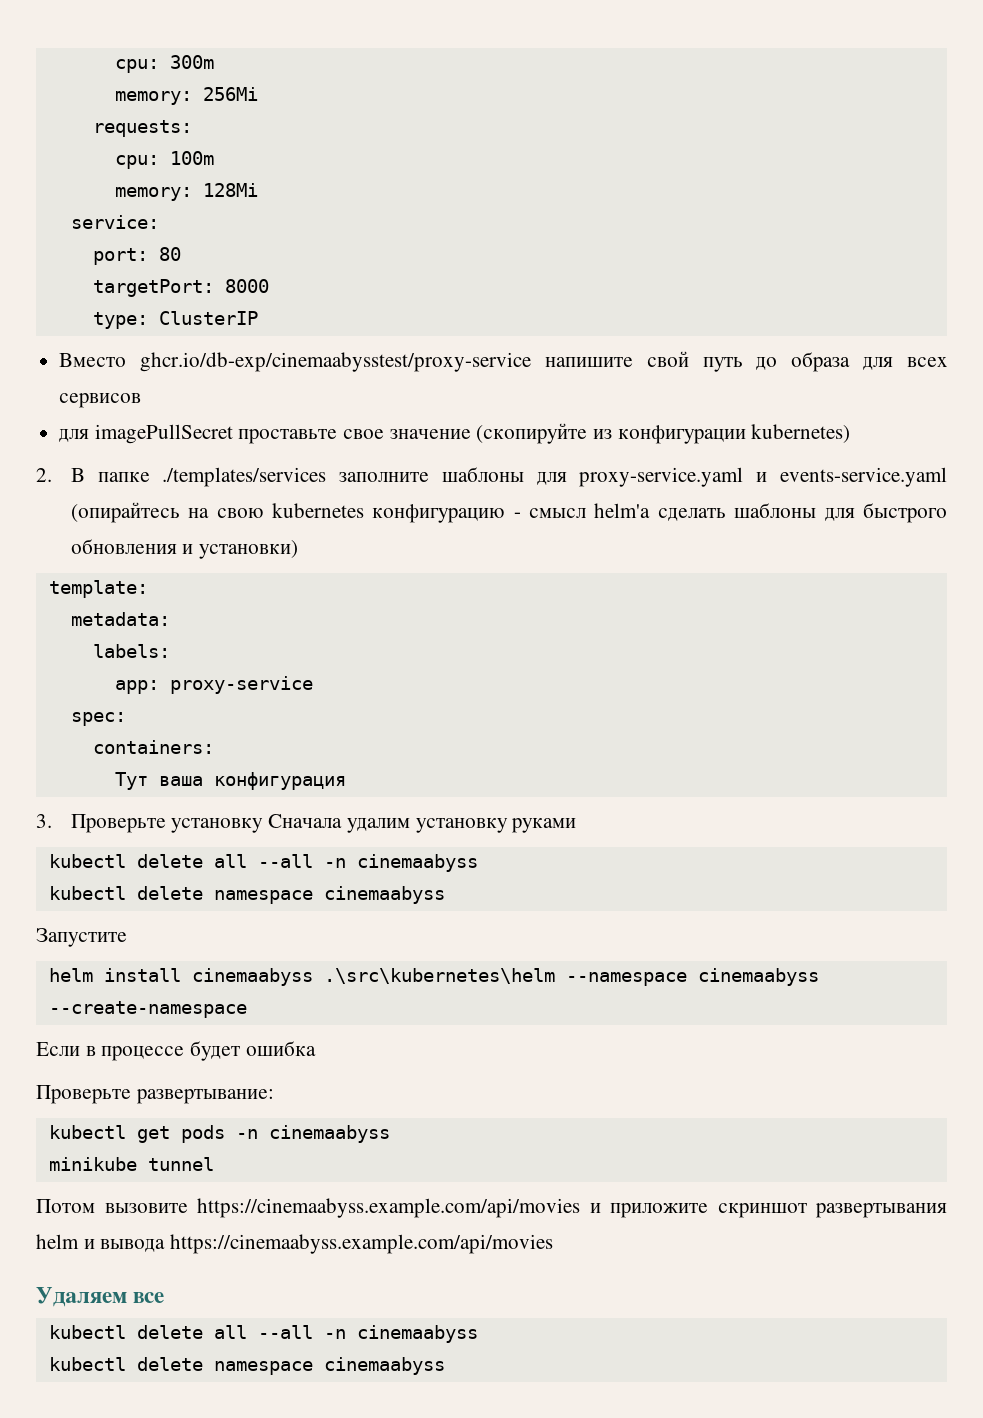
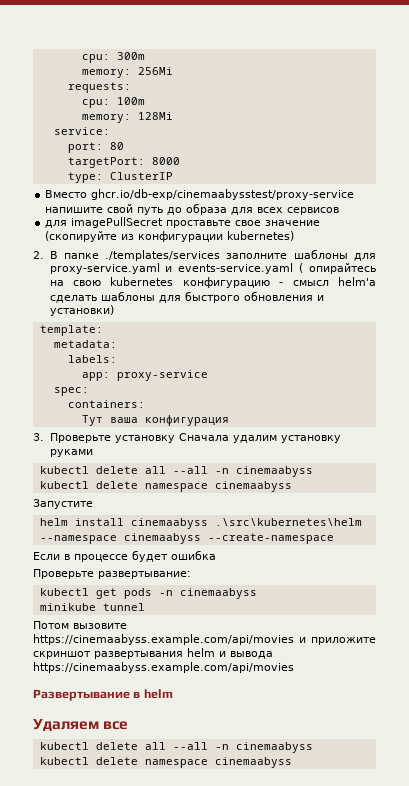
- 2. В папке ./templates/services заполните шаблоны для proxy-service.yaml и events-service.yaml (опирайтесь на свою kubernetes конфигурацию - смысл helm'а сделать шаблоны для быстрого обновления и установки)
+ 2. В папке ./templates/services заполните шаблоны для proxy-service.yaml и events-service.yaml ( опирайтесь на свою kubernetes конфигурацию - смысл helm'а сделать шаблоны для быстрого обновления и установки)
+ Развертывание в helm

